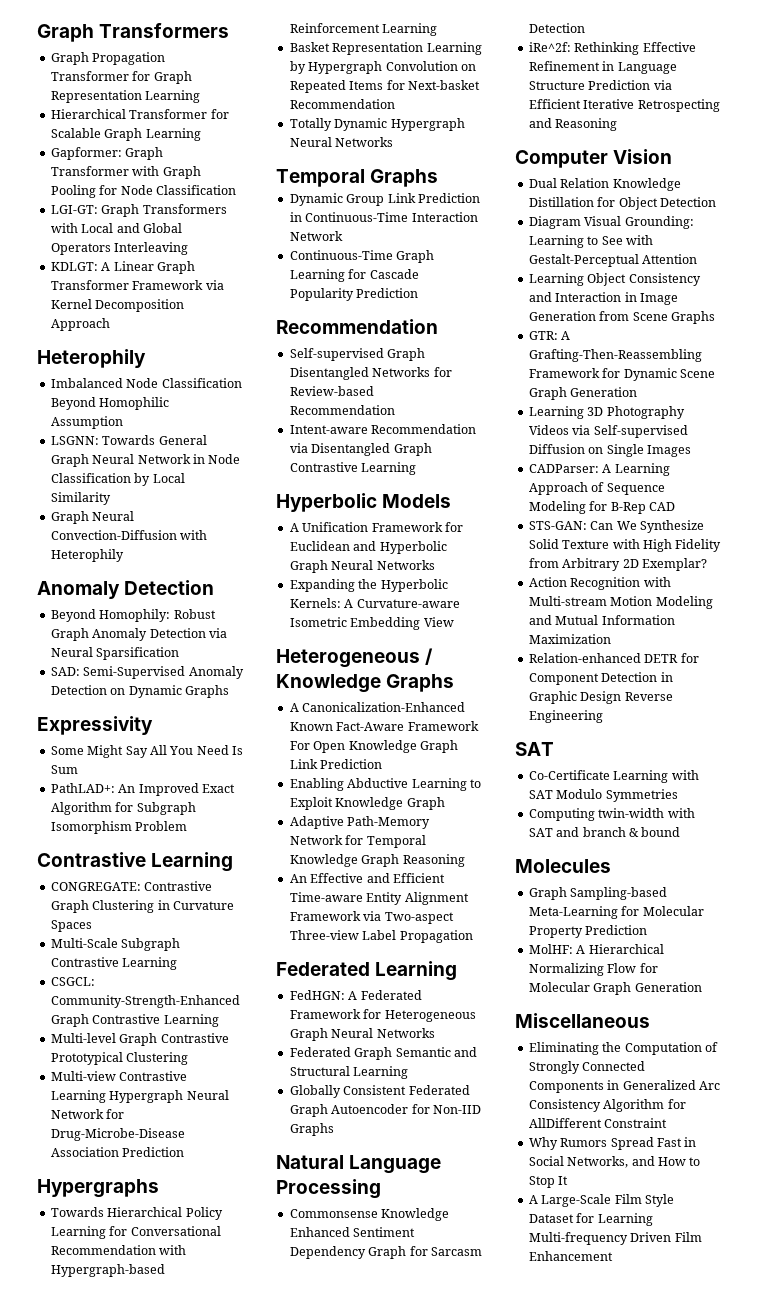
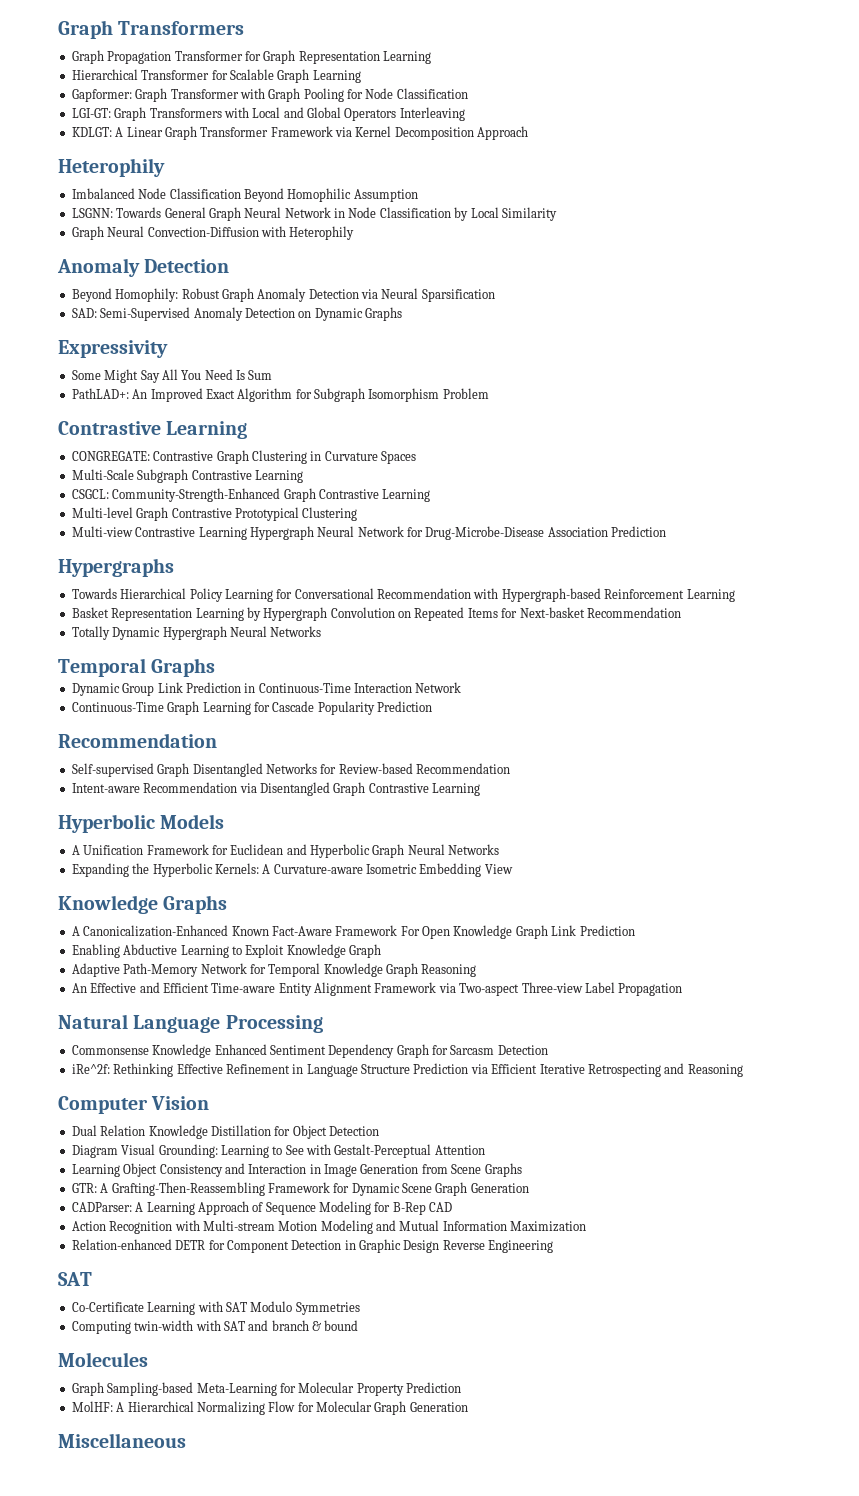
- Heterogeneous / Knowledge Graphs
+ Knowledge Graphs
- Federated Learning
- FedHGN: A Federated Framework for Heterogeneous Graph Neural Networks
- Federated Graph Semantic and Structural Learning
- Globally Consistent Federated Graph Autoencoder for Non-IID Graphs
- Learning 3D Photography Videos via Self-supervised Diffusion on Single Images
- STS-GAN: Can We Synthesize Solid Texture with High Fidelity from Arbitrary 2D Exemplar?
- Eliminating the Computation of Strongly Connected Components in Generalized Arc Consistency Algorithm for AllDifferent Constraint
- Why Rumors Spread Fast in Social Networks, and How to Stop It
- A Large-Scale Film Style Dataset for Learning Multi-frequency Driven Film Enhancement

